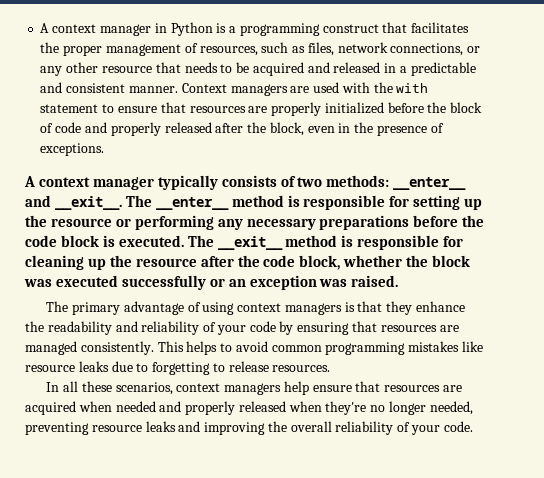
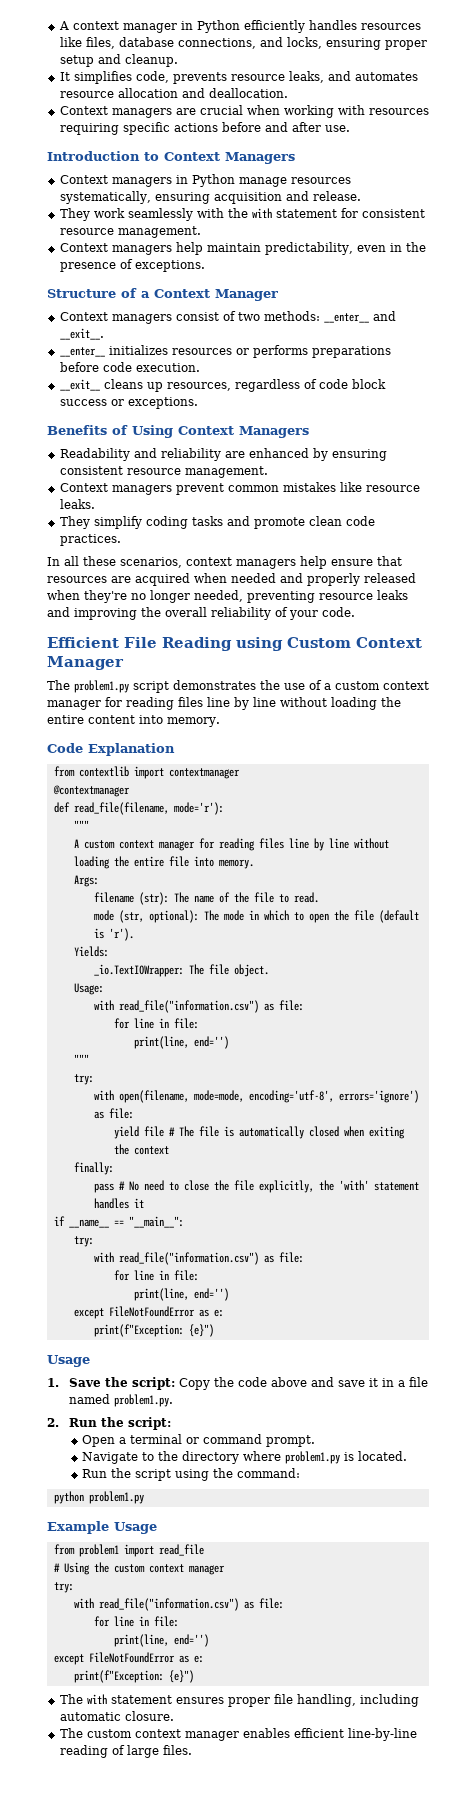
- A context manager in Python is a programming construct that facilitates the proper management of resources, such as files, network connections, or any other resource that needs to be acquired and released in a predictable and consistent manner. Context managers are used with the with statement to ensure that resources are properly initialized before the block of code and properly released after the block, even in the presence of exceptions.
+ A context manager in Python efficiently handles resources like files, database connections, and locks, ensuring proper setup and cleanup.
+ It simplifies code, prevents resource leaks, and automates resource allocation and deallocation.
+ Context managers are crucial when working with resources requiring specific actions before and after use.
+ Introduction to Context Managers
+ Context managers in Python manage resources systematically, ensuring acquisition and release.
+ They work seamlessly with the with statement for consistent resource management.
+ Context managers help maintain predictability, even in the presence of exceptions.
- A context manager typically consists of two methods: __enter__ and __exit__. The __enter__ method is responsible for setting up the resource or performing any necessary preparations before the code block is executed. The __exit__ method is responsible for cleaning up the resource after the code block, whether the block was executed successfully or an exception was raised.
- The primary advantage of using context managers is that they enhance the readability and reliability of your code by ensuring that resources are managed consistently. This helps to avoid common programming mistakes like resource leaks due to forgetting to release resources.
+ Structure of a Context Manager
+ Context managers consist of two methods: __enter__ and __exit__.
+ __enter__ initializes resources or performs preparations before code execution.
+ __exit__ cleans up resources, regardless of code block success or exceptions.
+ Benefits of Using Context Managers
+ Readability and reliability are enhanced by ensuring consistent resource management.
+ Context managers prevent common mistakes like resource leaks.
+ They simplify coding tasks and promote clean code practices.
+ Efficient File Reading using Custom Context Manager
+ The problem1.py script demonstrates the use of a custom context manager for reading files line by line without loading the entire content into memory.
+ Code Explanation
+ from contextlib import contextmanager
+ @contextmanager
+ def read_file(filename, mode='r'):
+ """
+ A custom context manager for reading files line by line without loading the entire file into memory.
+ Args:
+ filename (str): The name of the file to read.
+ mode (str, optional): The mode in which to open the file (default is 'r').
+ Yields:
+ _io.TextIOWrapper: The file object.
+ Usage:
+ with read_file("information.csv") as file:
+ for line in file:
+ print(line, end='')
+ """
+ try:
+ with open(filename, mode=mode, encoding='utf-8', errors='ignore') as file:
+ yield file # The file is automatically closed when exiting the context
+ finally:
+ pass # No need to close the file explicitly, the 'with' statement handles it
+ if __name__ == "__main__":
+ try:
+ with read_file("information.csv") as file:
+ for line in file:
+ print(line, end='')
+ except FileNotFoundError as e:
+ print(f"Exception: {e}")
+ Usage
+ 1. Save the script: Copy the code above and save it in a file named problem1.py.
+ 2. Run the script:
+ Open a terminal or command prompt.
+ Navigate to the directory where problem1.py is located.
+ Run the script using the command:
+ python problem1.py
+ Example Usage
+ from problem1 import read_file
+ # Using the custom context manager
+ try:
+ with read_file("information.csv") as file:
+ for line in file:
+ print(line, end='')
+ except FileNotFoundError as e:
+ print(f"Exception: {e}")
+ The with statement ensures proper file handling, including automatic closure.
+ The custom context manager enables efficient line-by-line reading of large files.

